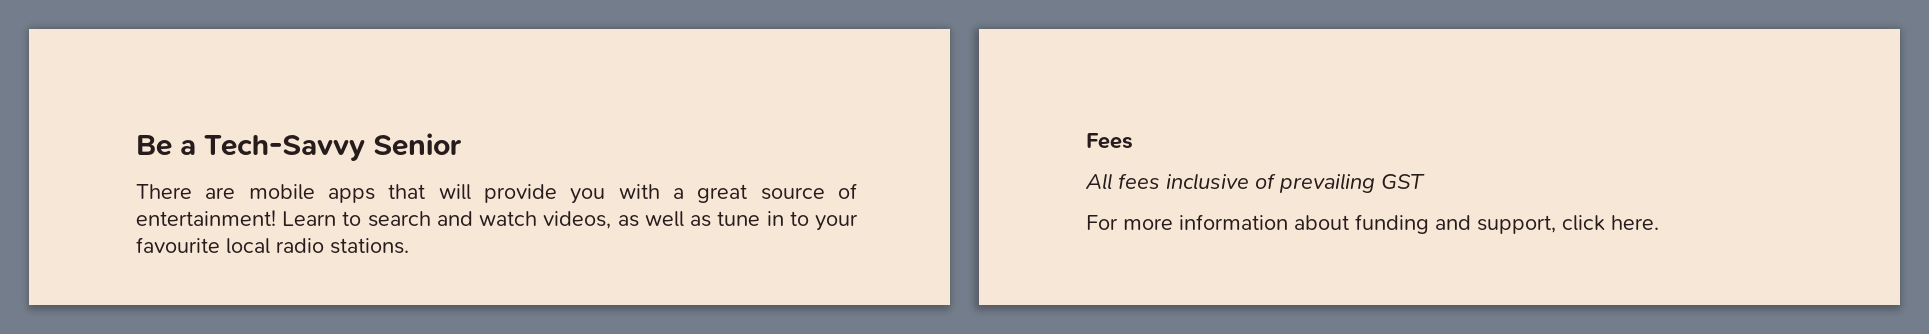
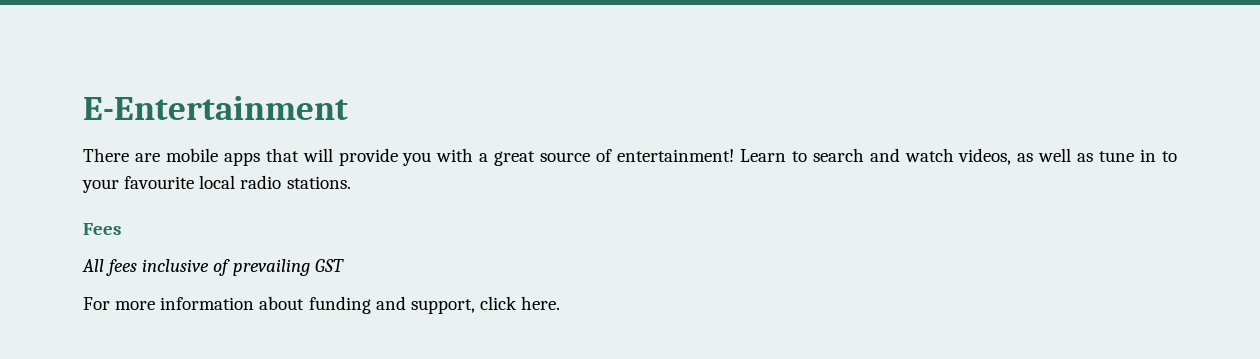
- Be a Tech-Savvy Senior
+ E-Entertainment

